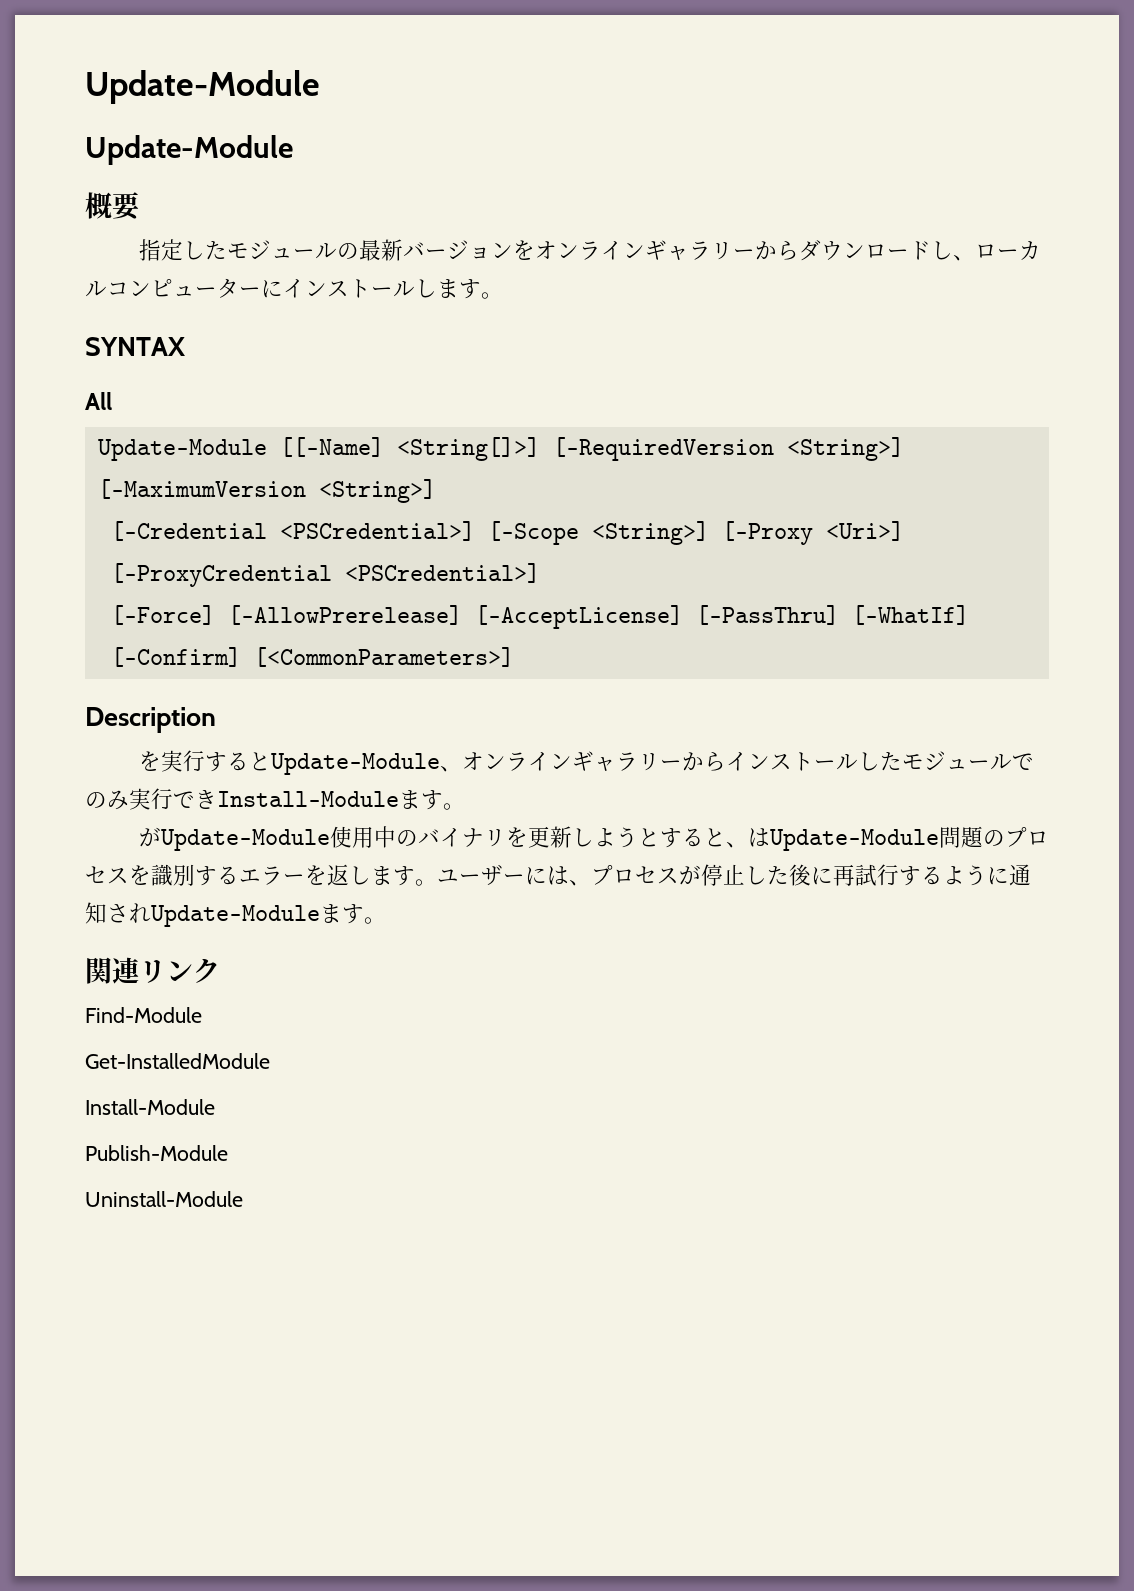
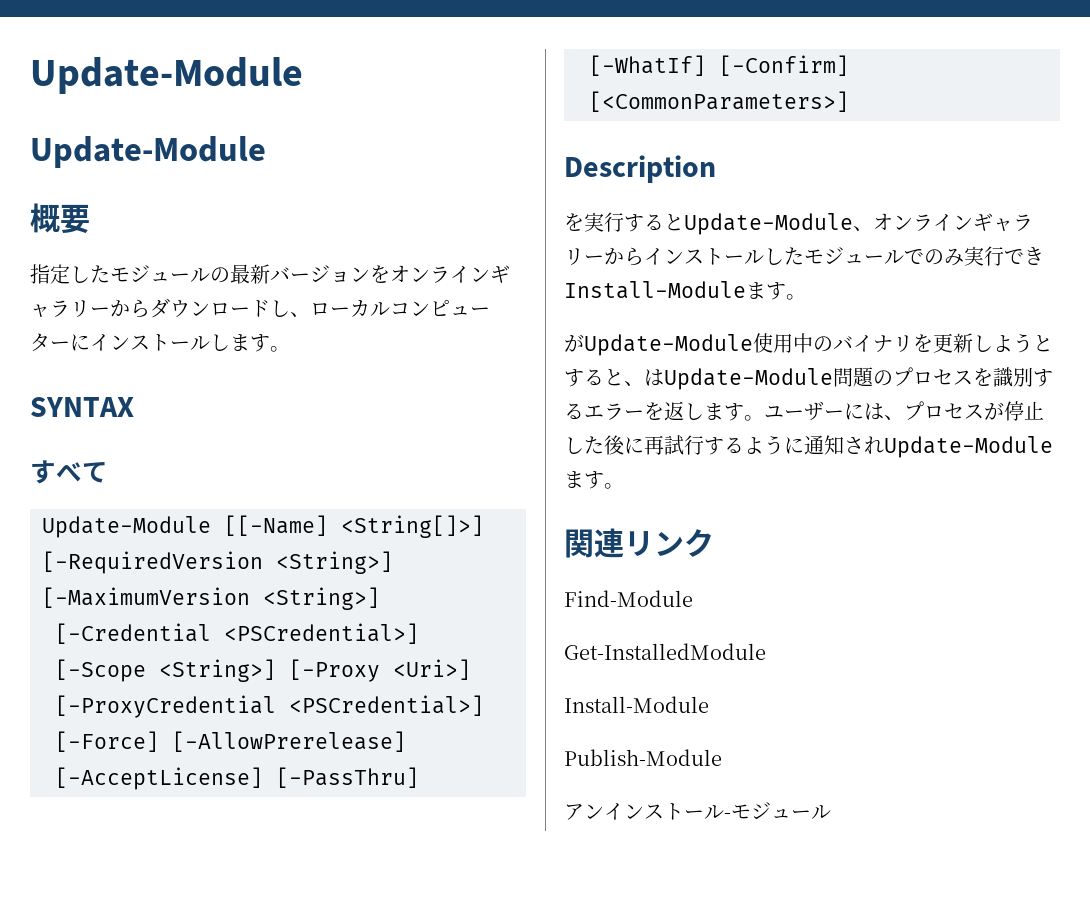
- All
+ すべて
- Uninstall-Module
+ アンインストール-モジュール

